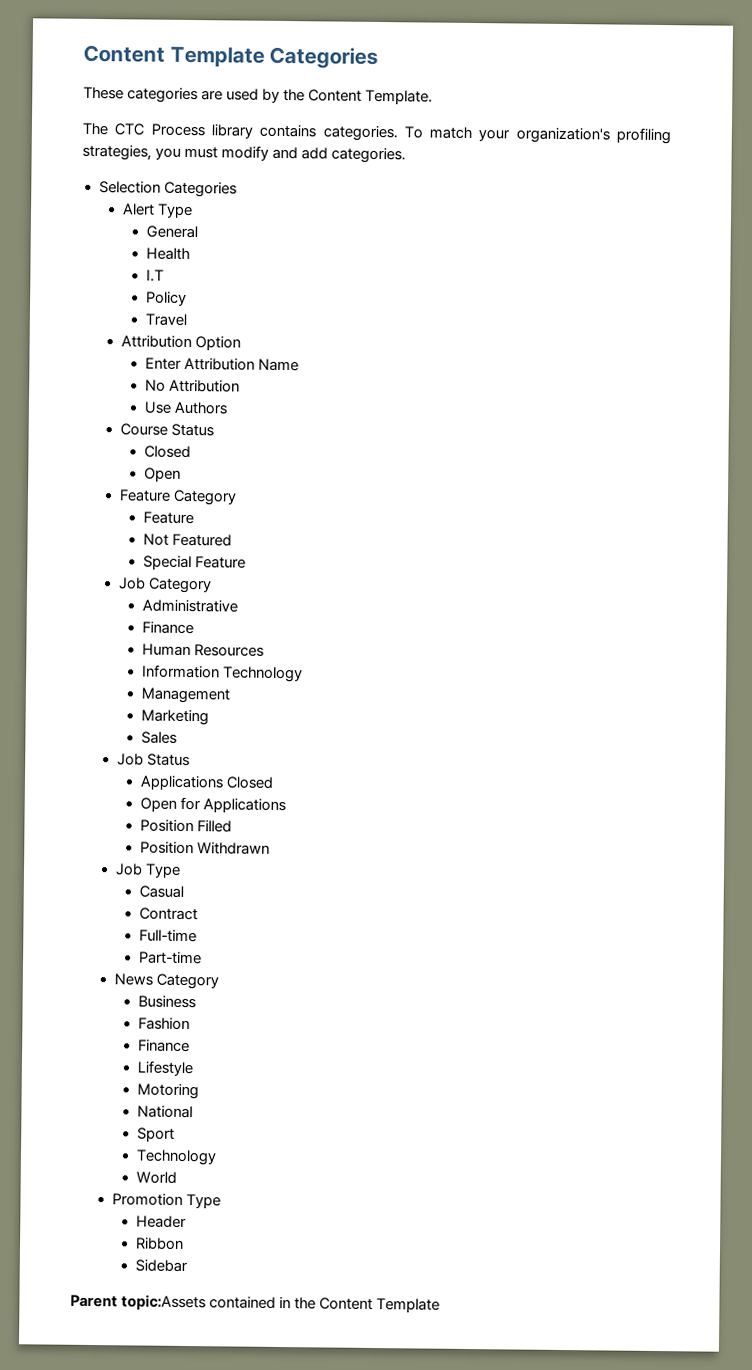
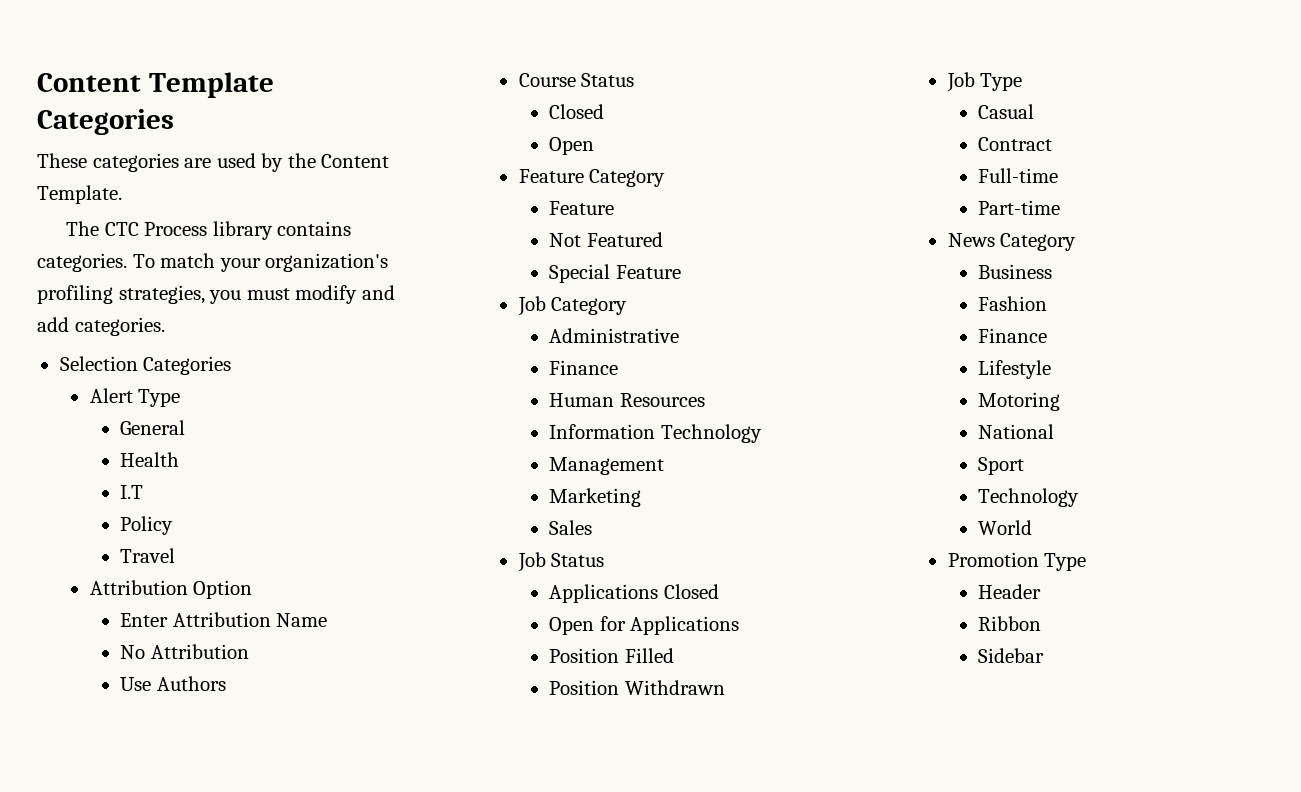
- Parent topic:Assets contained in the Content Template

